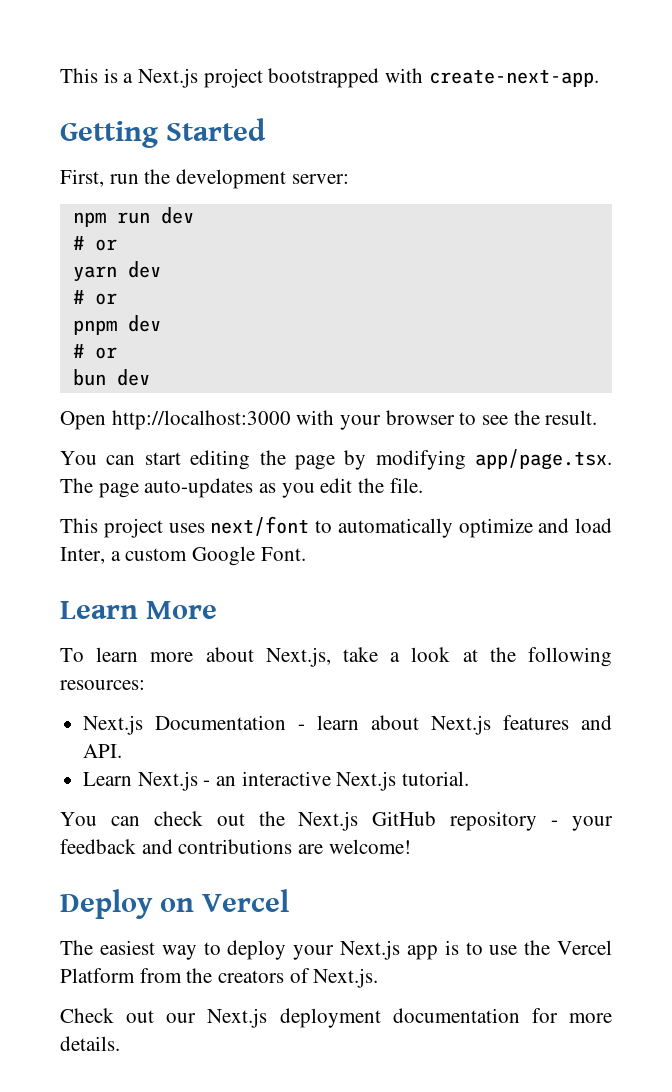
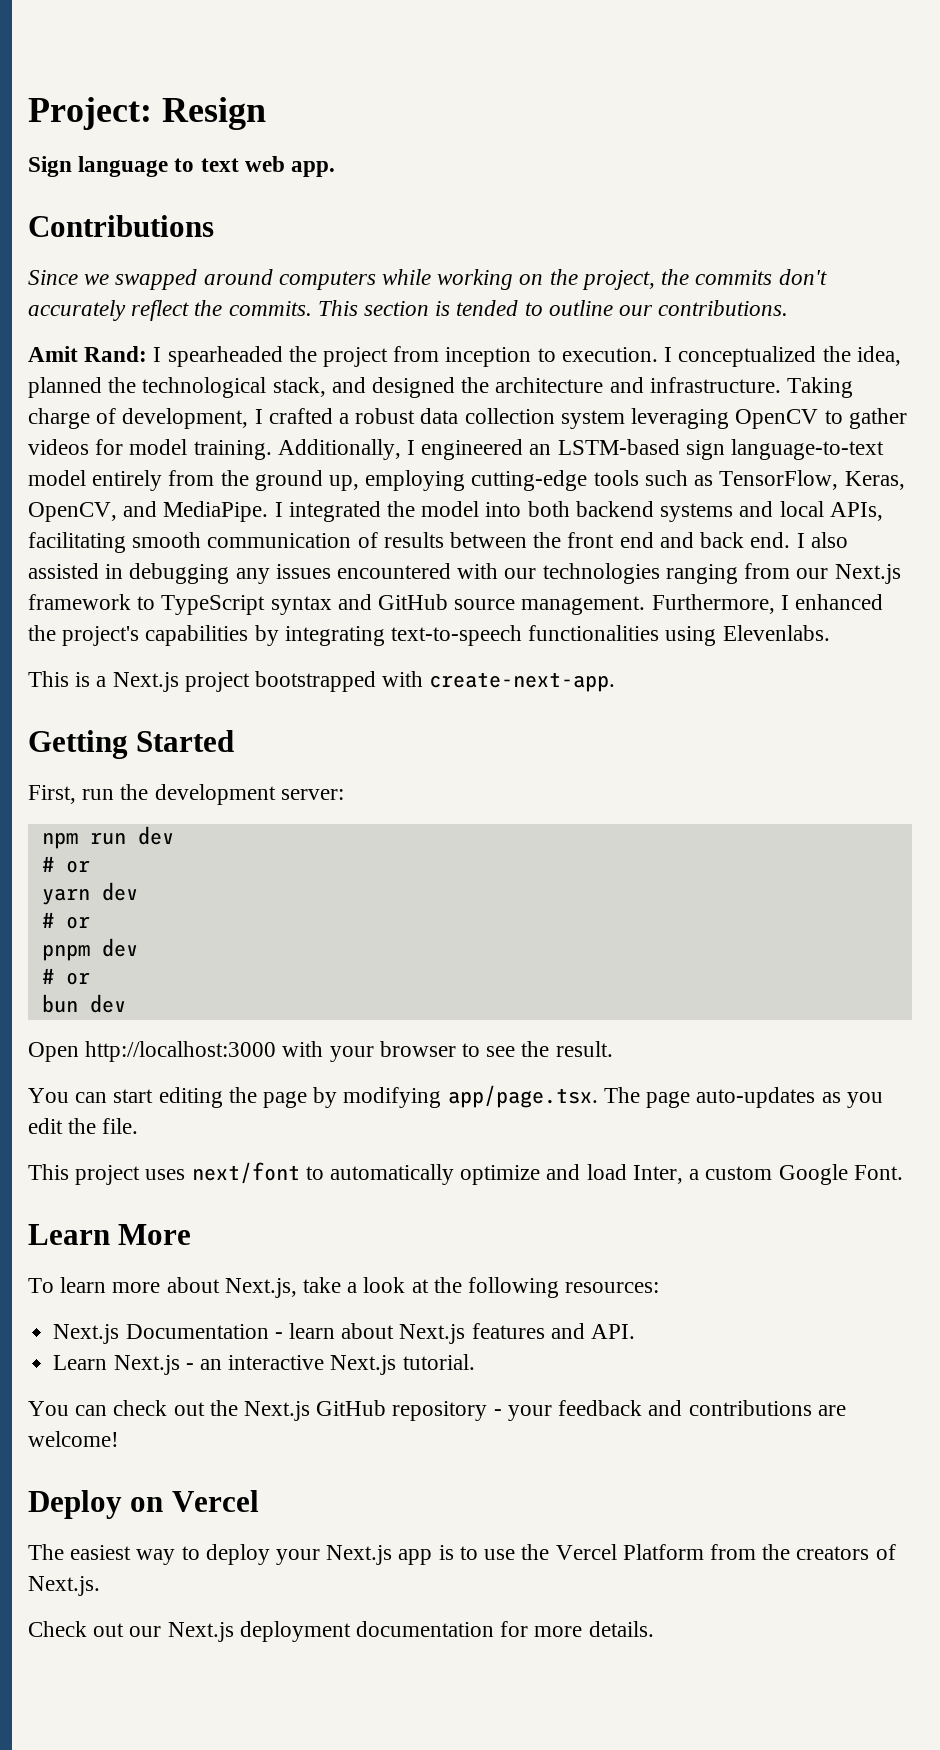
+ Project: Resign
+ Sign language to text web app.
+ Contributions
+ Since we swapped around computers while working on the project, the commits don't accurately reflect the commits. This section is tended to outline our contributions.
+ Amit Rand: I spearheaded the project from inception to execution. I conceptualized the idea, planned the technological stack, and designed the architecture and infrastructure. Taking charge of development, I crafted a robust data collection system leveraging OpenCV to gather videos for model training. Additionally, I engineered an LSTM-based sign language-to-text model entirely from the ground up, employing cutting-edge tools such as TensorFlow, Keras, OpenCV, and MediaPipe. I integrated the model into both backend systems and local APIs, facilitating smooth communication of results between the front end and back end. I also assisted in debugging any issues encountered with our technologies ranging from our Next.js framework to TypeScript syntax and GitHub source management. Furthermore, I enhanced the project's capabilities by integrating text-to-speech functionalities using Elevenlabs.

